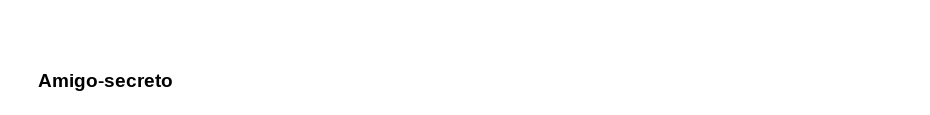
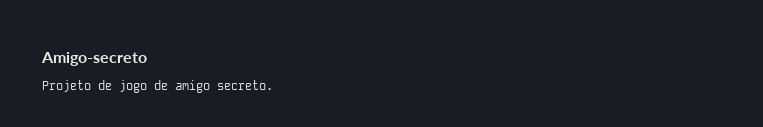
+ Projeto de jogo de amigo secreto.

